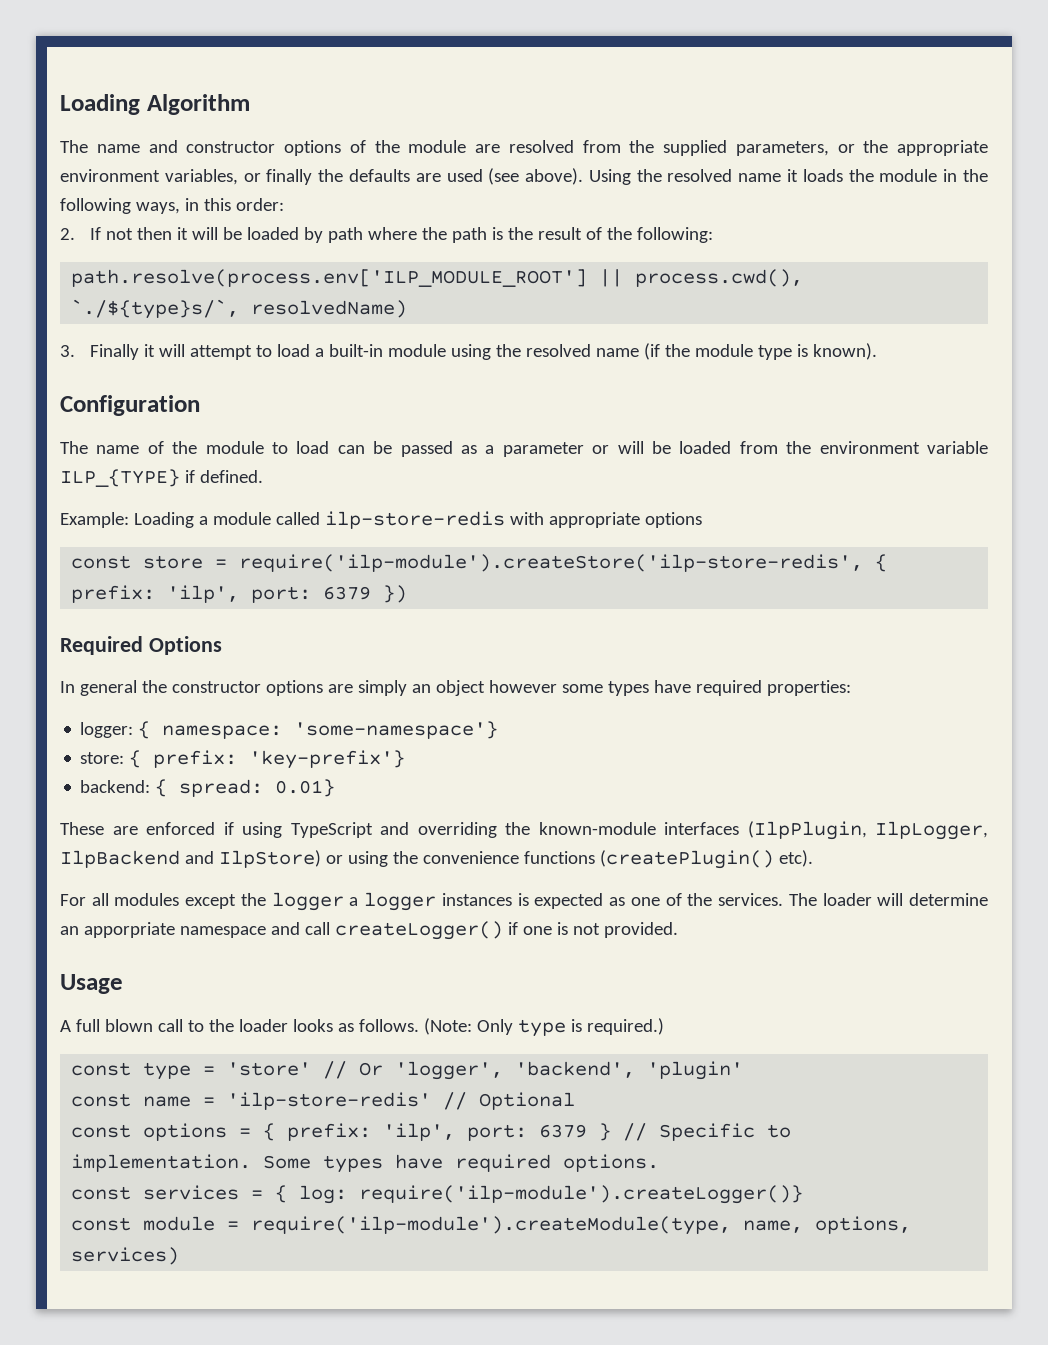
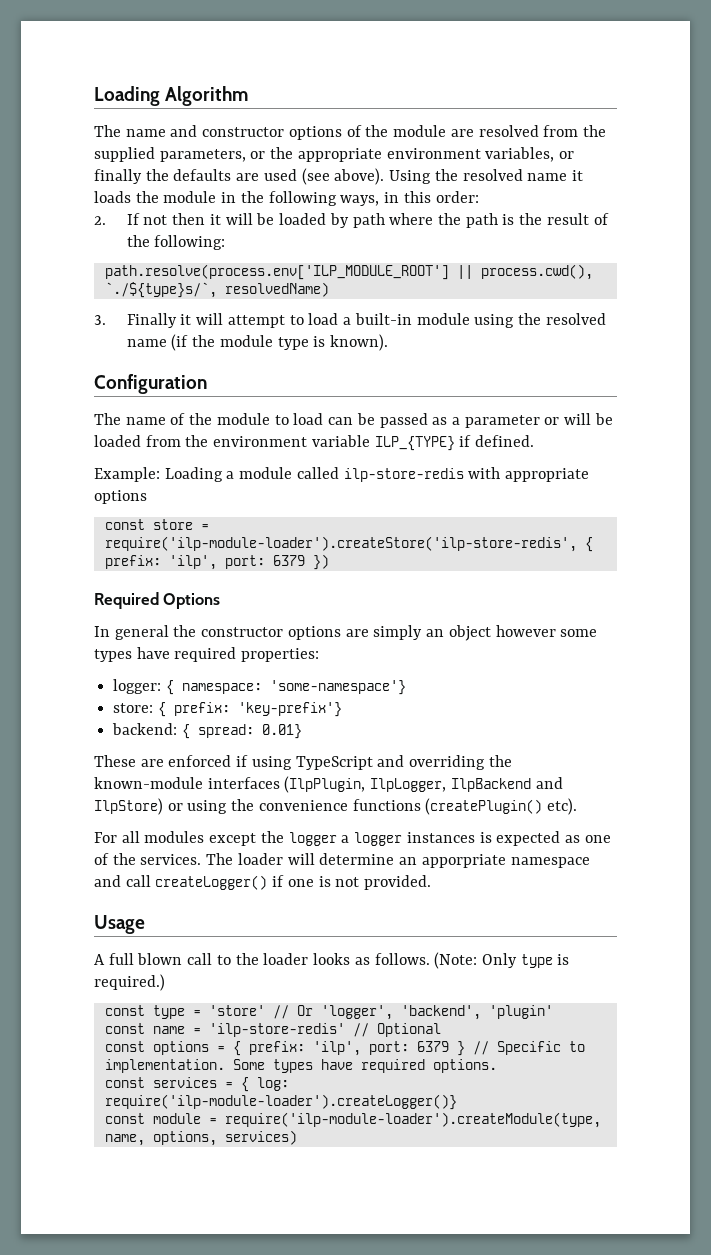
- const store = require('ilp-module').createStore('ilp-store-redis', { prefix: 'ilp', port: 6379 })
+ const store = require('ilp-module-loader').createStore('ilp-store-redis', { prefix: 'ilp', port: 6379 })
- const services = { log: require('ilp-module').createLogger()}
+ const services = { log: require('ilp-module-loader').createLogger()}
- const module = require('ilp-module').createModule(type, name, options, services)
+ const module = require('ilp-module-loader').createModule(type, name, options, services)

